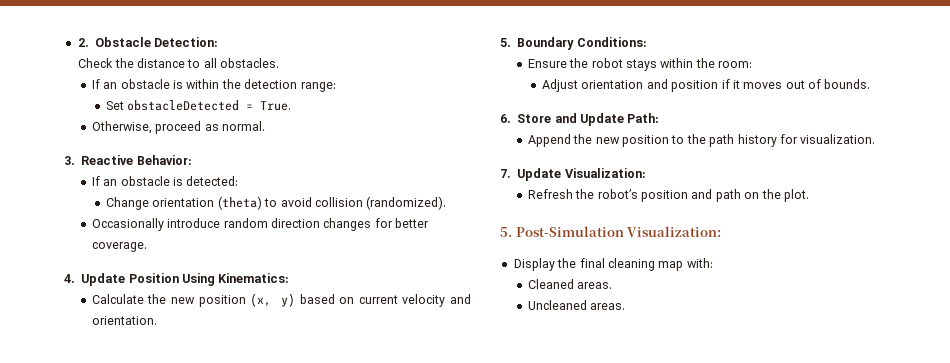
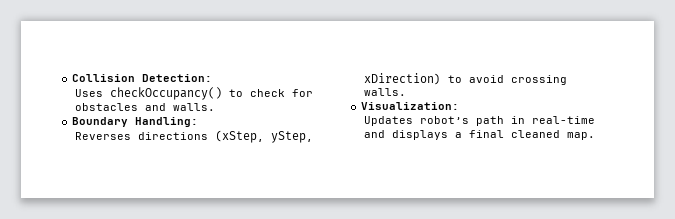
- 2. Obstacle Detection:
+ Collision Detection:
- Check the distance to all obstacles.
- If an obstacle is within the detection range:
- Set obstacleDetected = True.
- Otherwise, proceed as normal.
- 3. Reactive Behavior:
- If an obstacle is detected:
- Change orientation (theta) to avoid collision (randomized).
- Occasionally introduce random direction changes for better coverage.
- 4. Update Position Using Kinematics:
- Calculate the new position (x, y) based on current velocity and orientation.
- 5. Boundary Conditions:
- Ensure the robot stays within the room:
- Adjust orientation and position if it moves out of bounds.
- 6. Store and Update Path:
- Append the new position to the path history for visualization.
- 7. Update Visualization:
- Refresh the robot’s position and path on the plot.
- 5. Post-Simulation Visualization:
- Display the final cleaning map with:
- Cleaned areas.
- Uncleaned areas.
+ Uses checkOccupancy() to check for obstacles and walls.
+ Boundary Handling:
+ Reverses directions (xStep, yStep, xDirection) to avoid crossing walls.
+ Visualization:
+ Updates robot’s path in real-time and displays a final cleaned map.

